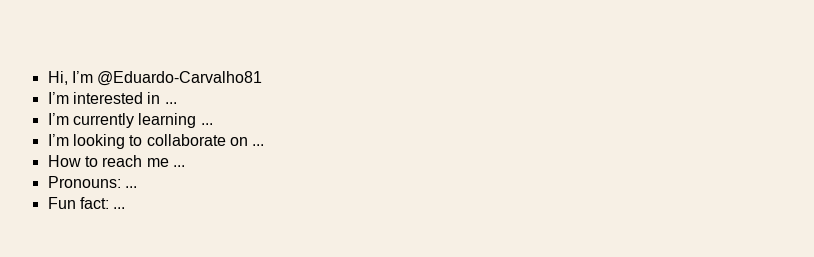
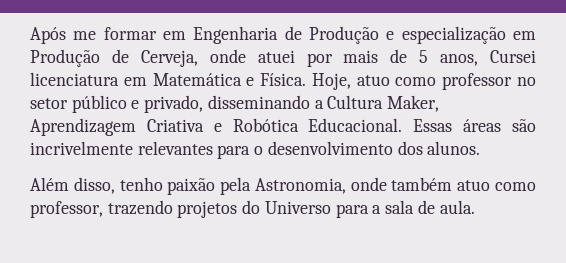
- Hi, I’m @Eduardo-Carvalho81
- I’m interested in ...
- I’m currently learning ...
- I’m looking to collaborate on ...
- How to reach me ...
- Pronouns: ...
- Fun fact: ...
+ Após me formar em Engenharia de Produção e especialização em Produção de Cerveja, onde atuei por mais de 5 anos, Cursei licenciatura em Matemática e Física. Hoje, atuo como professor no setor público e privado, disseminando a Cultura Maker, Aprendizagem Criativa e Robótica Educacional. Essas áreas são incrivelmente relevantes para o desenvolvimento dos alunos.
+ Além disso, tenho paixão pela Astronomia, onde também atuo como professor, trazendo projetos do Universo para a sala de aula.

